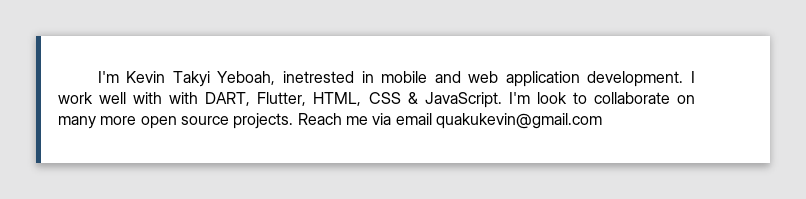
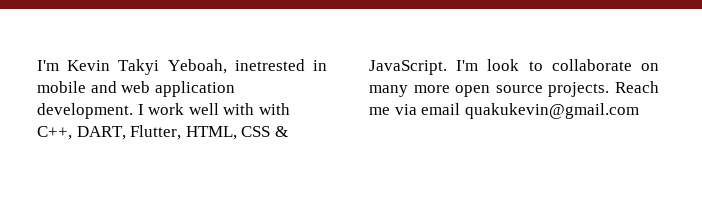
- I work well with with DART, Flutter, HTML, CSS & JavaScript.
+ I work well with with C++, DART, Flutter, HTML, CSS & JavaScript.

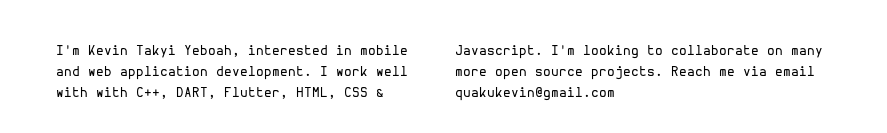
- I'm Kevin Takyi Yeboah, inetrested in mobile and web application development.
+ I'm Kevin Takyi Yeboah, interested in mobile and web application development.
- I work well with with C++, DART, Flutter, HTML, CSS & JavaScript. I'm look to collaborate on many more open source projects.
+ I work well with with C++, DART, Flutter, HTML, CSS & Javascript. I'm looking to collaborate on many more open source projects.

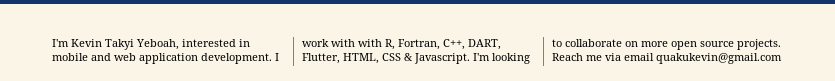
- I work well with with C++, DART, Flutter, HTML, CSS & Javascript.
+ I work with with R, Fortran, C++, DART, Flutter, HTML, CSS & Javascript.
- I'm looking to collaborate on many more open source projects.
+ I'm looking to collaborate on more open source projects.

